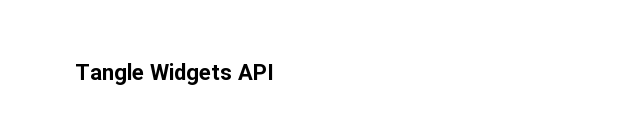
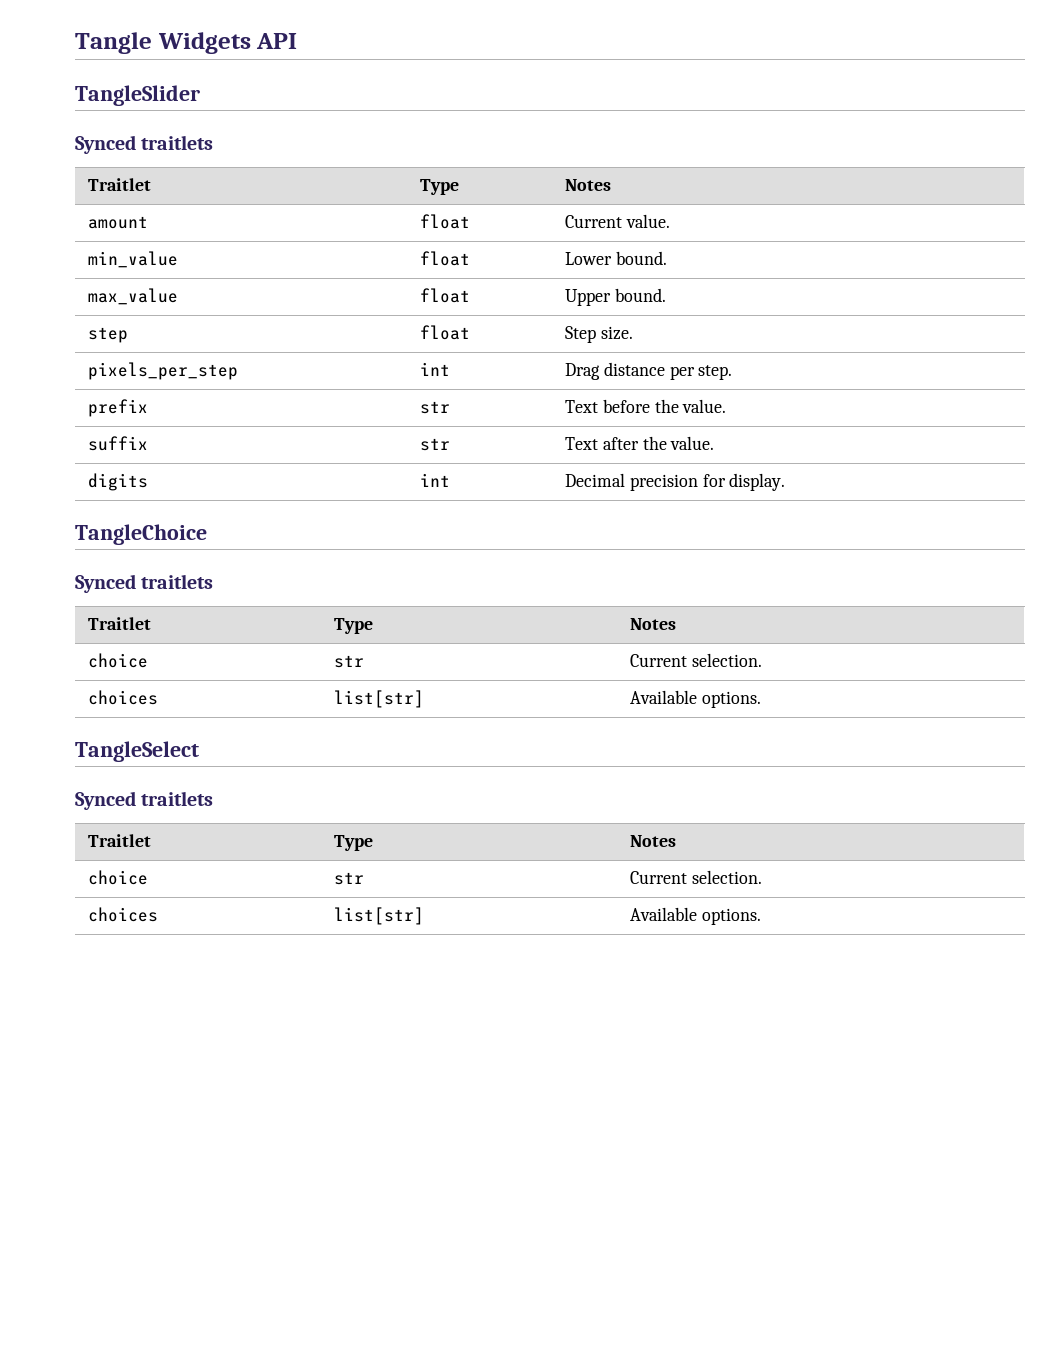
+ TangleSlider
+ Synced traitlets
+ Traitlet | Type | Notes
+ amount | float | Current value.
+ min_value | float | Lower bound.
+ max_value | float | Upper bound.
+ step | float | Step size.
+ pixels_per_step | int | Drag distance per step.
+ prefix | str | Text before the value.
+ suffix | str | Text after the value.
+ digits | int | Decimal precision for display.
+ TangleChoice
+ Synced traitlets
+ Traitlet | Type | Notes
+ choice | str | Current selection.
+ choices | list[str] | Available options.
+ TangleSelect
+ Synced traitlets
+ Traitlet | Type | Notes
+ choice | str | Current selection.
+ choices | list[str] | Available options.

